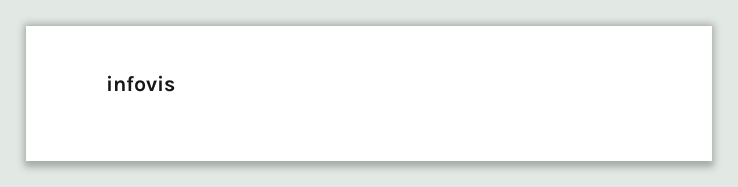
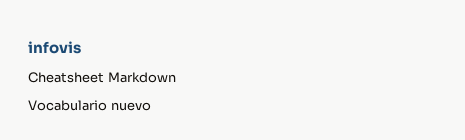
+ Cheatsheet Markdown
+ Vocabulario nuevo

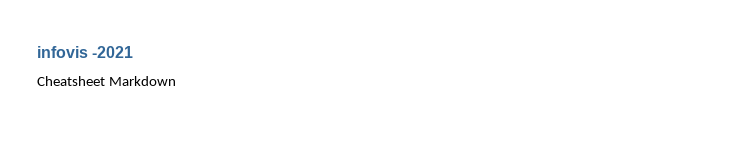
- infovis
+ infovis -2021
- Vocabulario nuevo

